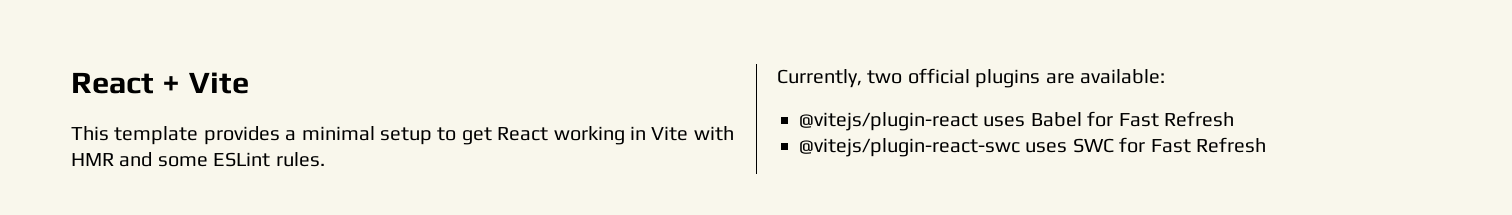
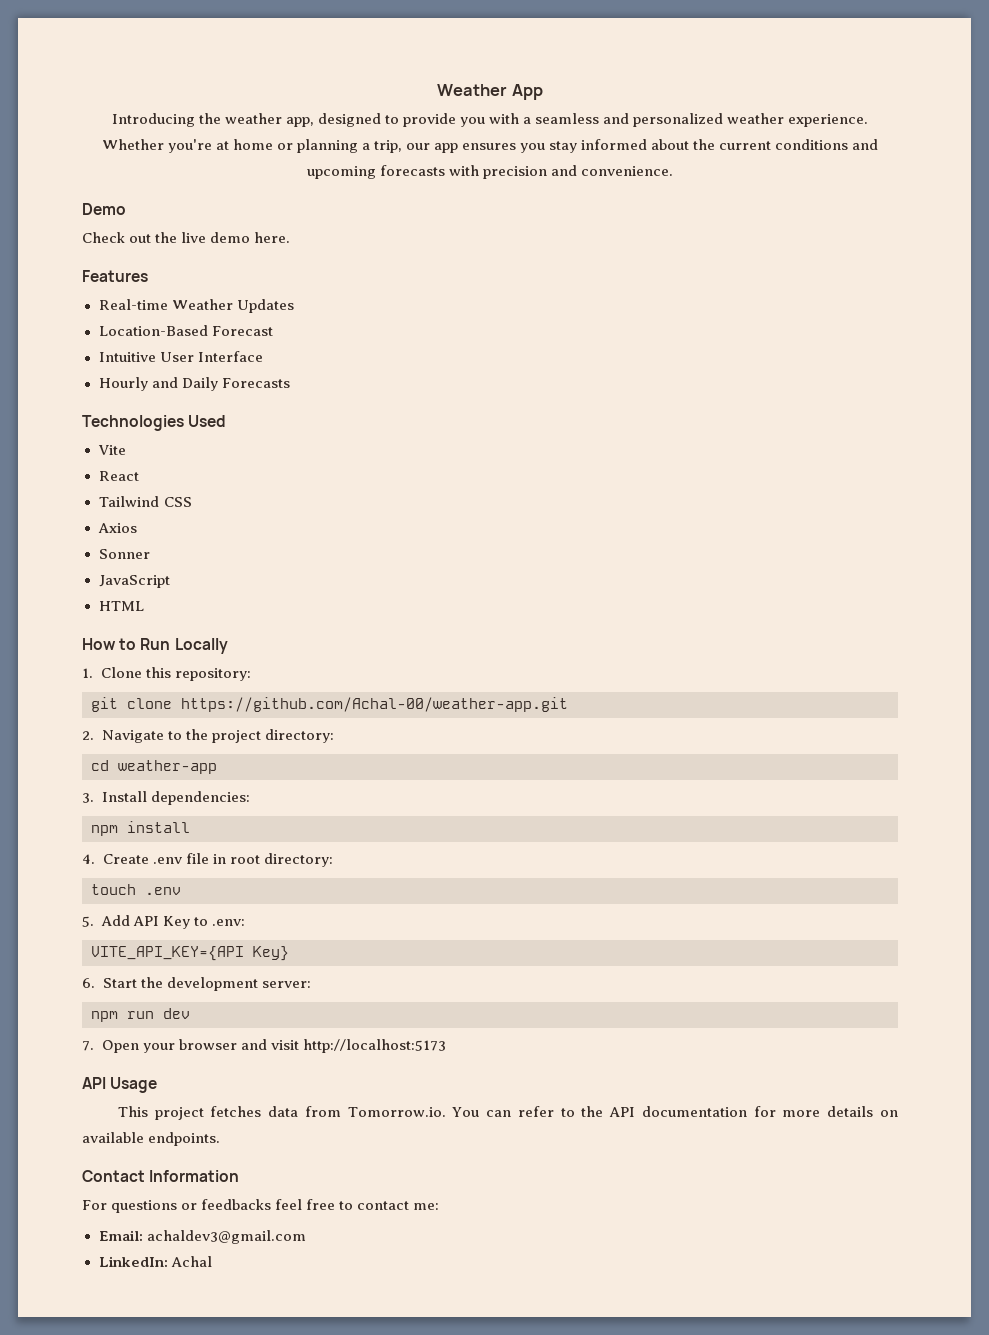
- React + Vite
- This template provides a minimal setup to get React working in Vite with HMR and some ESLint rules.
- Currently, two official plugins are available:
- @vitejs/plugin-react uses Babel for Fast Refresh
- @vitejs/plugin-react-swc uses SWC for Fast Refresh
+ Weather App
+ Introducing the weather app, designed to provide you with a seamless and personalized weather experience. Whether you're at home or planning a trip, our app ensures you stay informed about the current conditions and upcoming forecasts with precision and convenience.
+ Demo
+ Check out the live demo here.
+ Features
+ Real-time Weather Updates
+ Location-Based Forecast
+ Intuitive User Interface
+ Hourly and Daily Forecasts
+ Technologies Used
+ Vite
+ React
+ Tailwind CSS
+ Axios
+ Sonner
+ JavaScript
+ HTML
+ How to Run Locally
+ 1. Clone this repository:
+ git clone https://github.com/Achal-00/weather-app.git
+ 2. Navigate to the project directory:
+ cd weather-app
+ 3. Install dependencies:
+ npm install
+ 4. Create .env file in root directory:
+ touch .env
+ 5. Add API Key to .env:
+ VITE_API_KEY={API Key}
+ 6. Start the development server:
+ npm run dev
+ 7. Open your browser and visit http://localhost:5173
+ API Usage
+ This project fetches data from Tomorrow.io. You can refer to the API documentation for more details on available endpoints.
+ Contact Information
+ For questions or feedbacks feel free to contact me:
+ Email: achaldev3@gmail.com
+ LinkedIn: Achal

